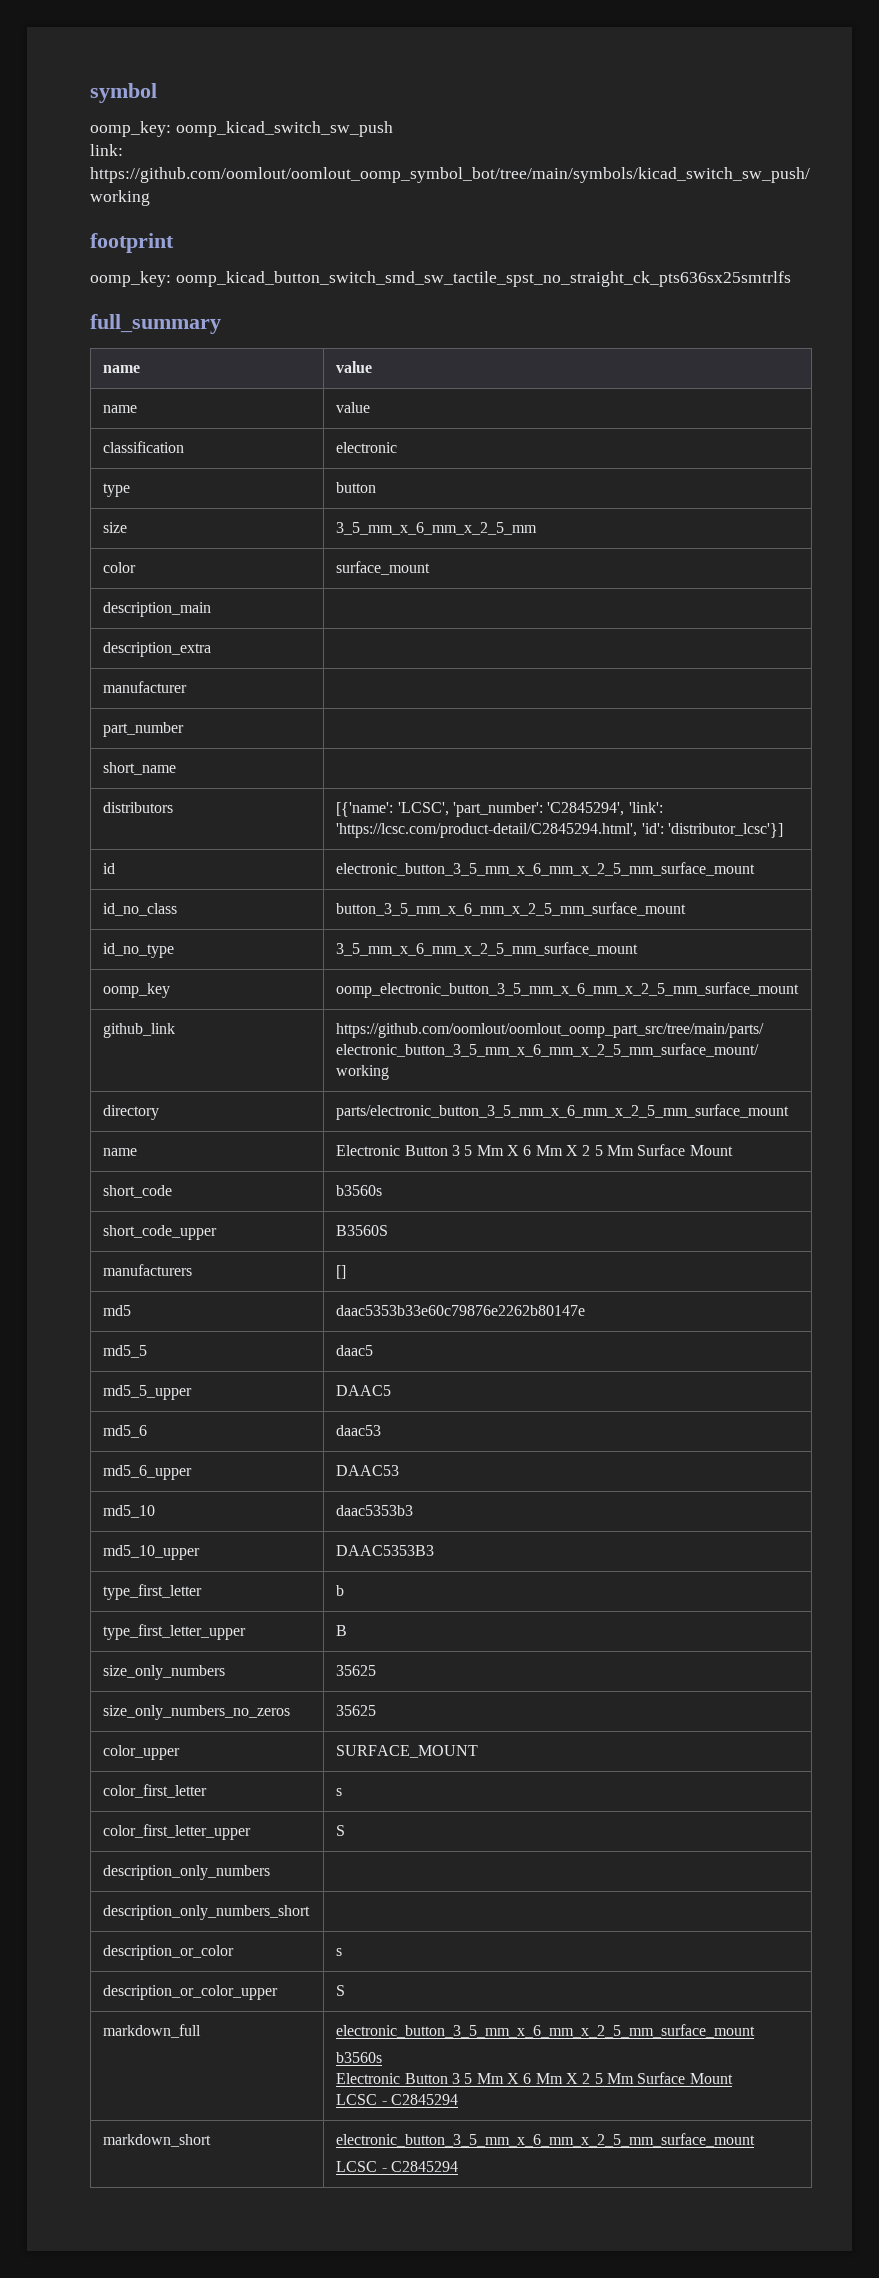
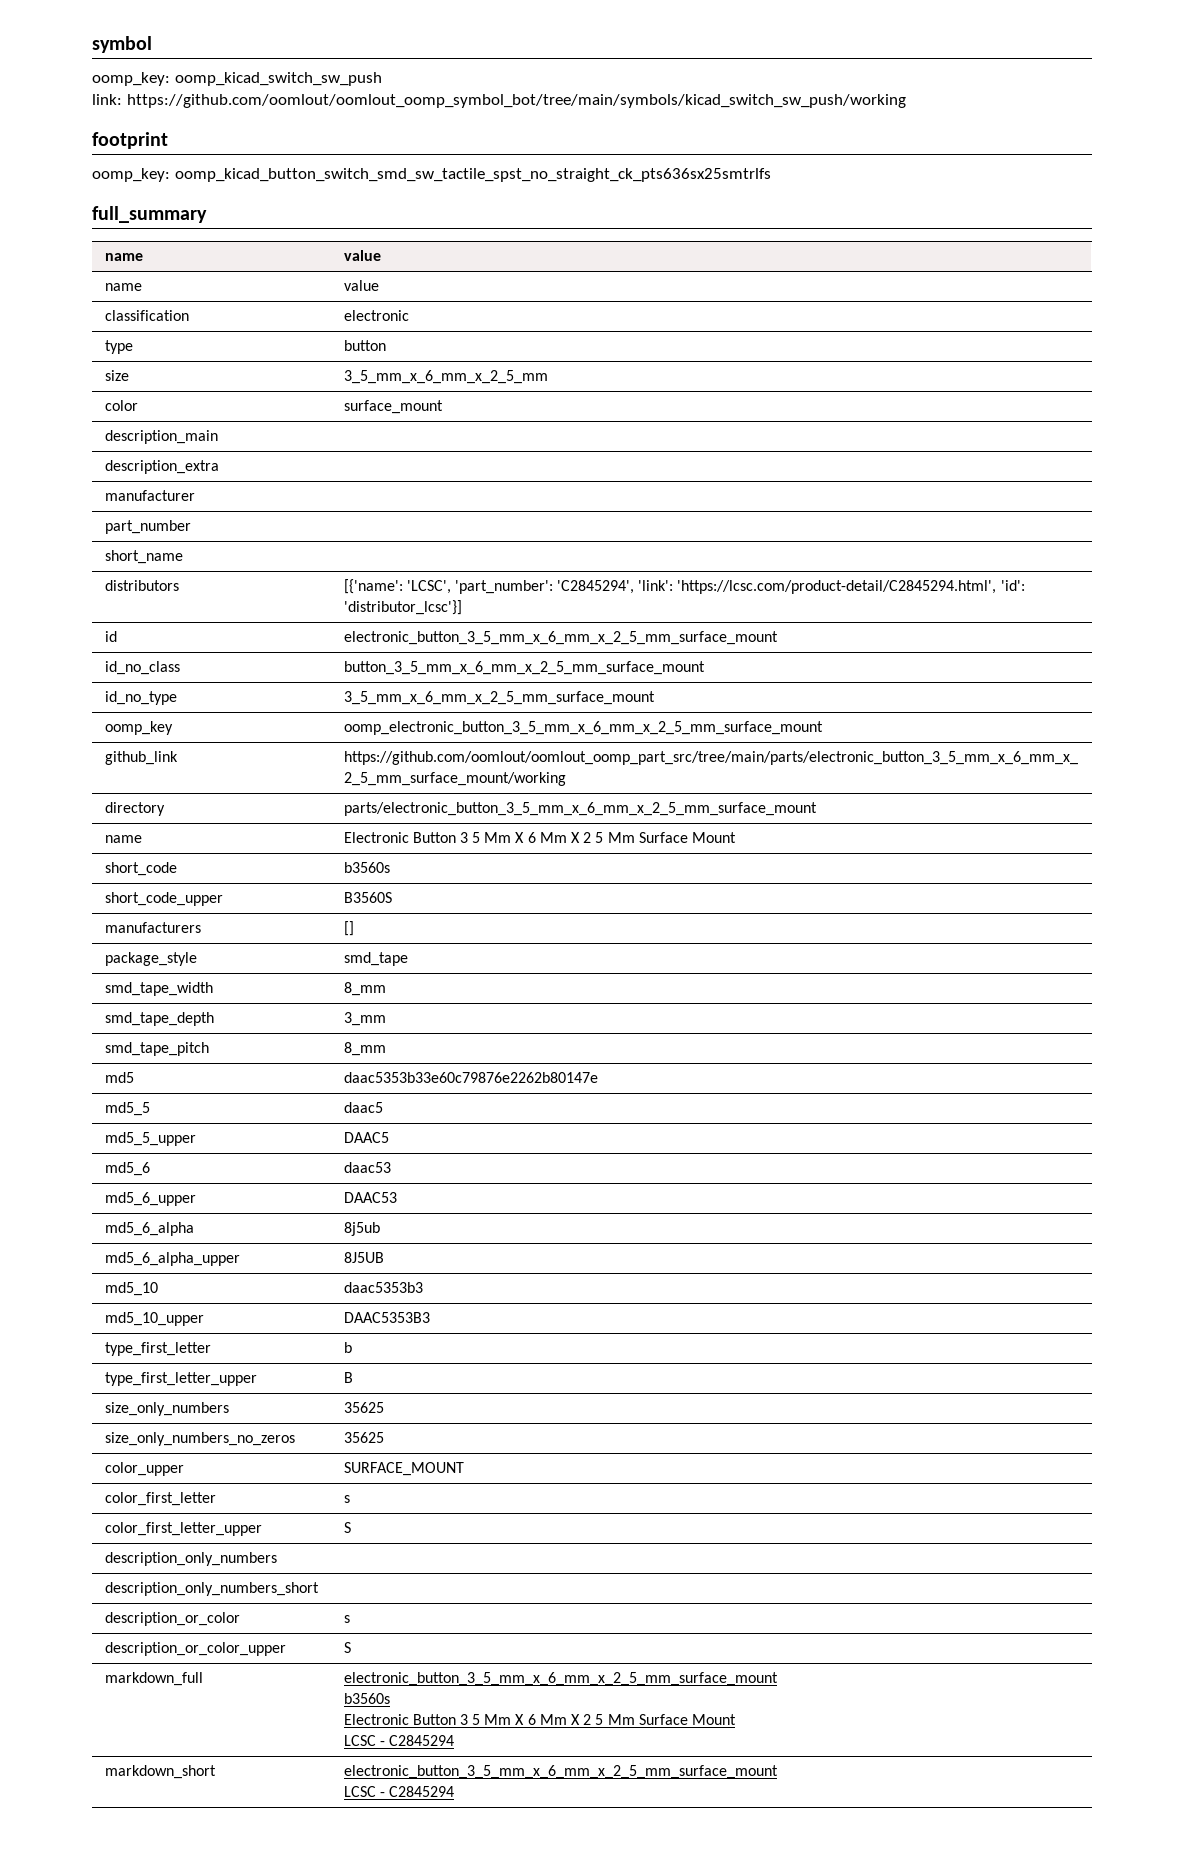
+ package_style | smd_tape
+ smd_tape_width | 8_mm
+ smd_tape_depth | 3_mm
+ smd_tape_pitch | 8_mm
+ md5_6_alpha | 8j5ub
+ md5_6_alpha_upper | 8J5UB

